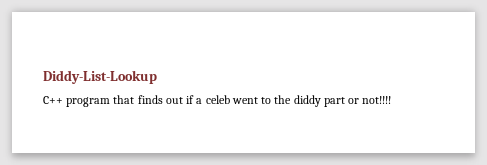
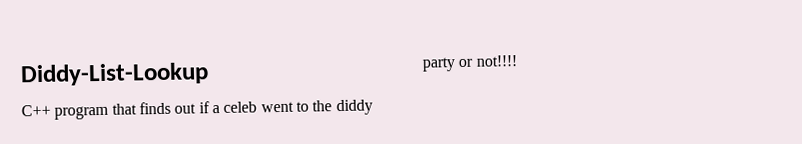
- C++ program that finds out if a celeb went to the diddy part or not!!!!
+ C++ program that finds out if a celeb went to the diddy party or not!!!!

